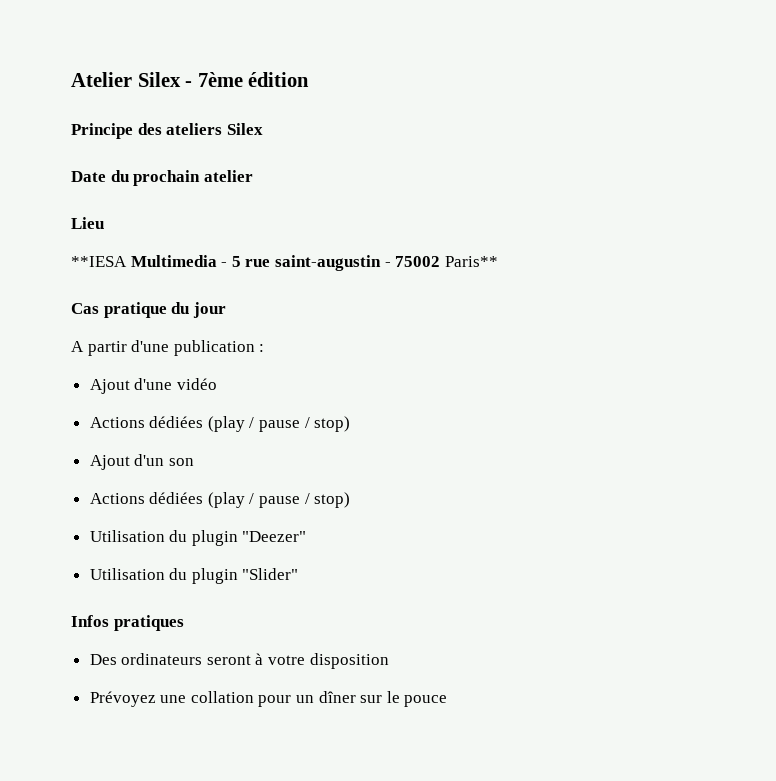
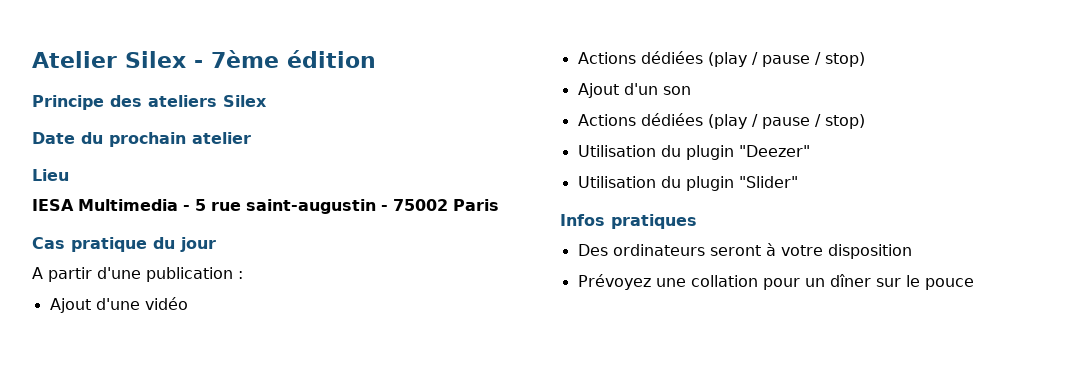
- **IESA Multimedia - 5 rue saint-augustin - 75002 Paris**
+ IESA Multimedia - 5 rue saint-augustin - 75002 Paris

